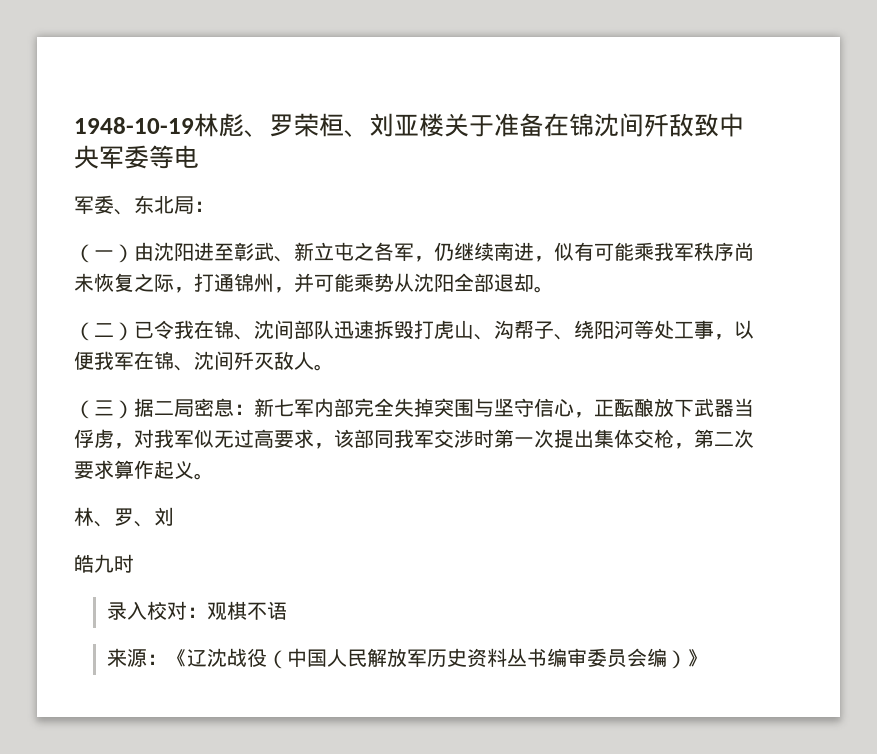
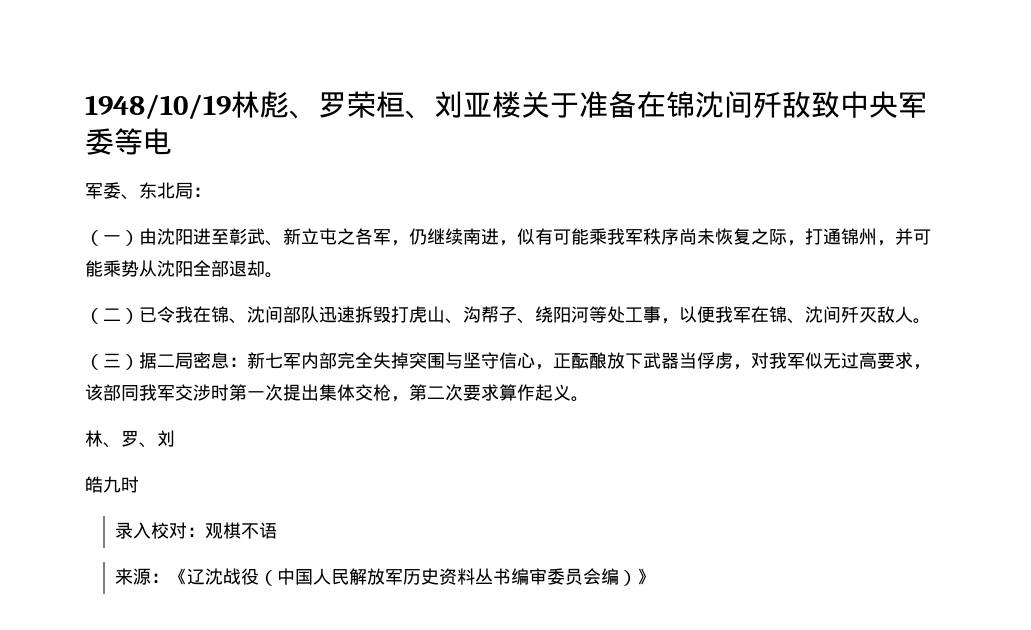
- 1948-10-19林彪、罗荣桓、刘亚楼关于准备在锦沈间歼敌致中央军委等电
+ 1948/10/19林彪、罗荣桓、刘亚楼关于准备在锦沈间歼敌致中央军委等电

